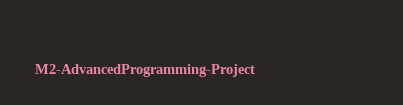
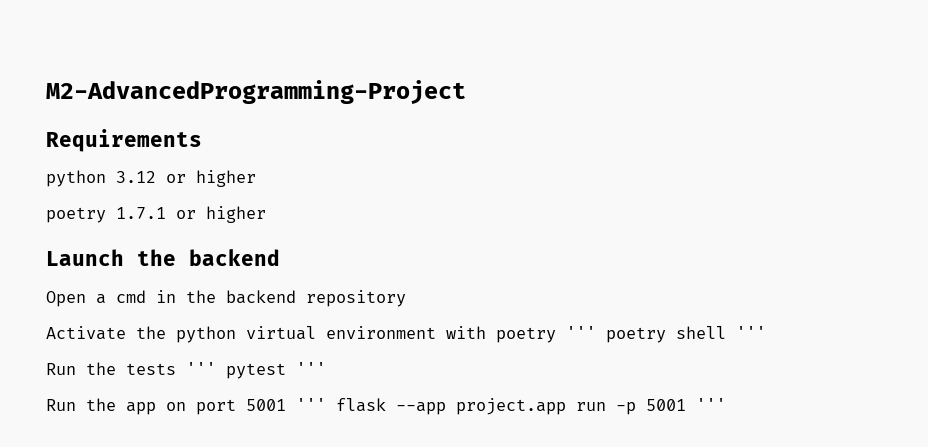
+ Requirements
+ python 3.12 or higher
+ poetry 1.7.1 or higher
+ Launch the backend
+ Open a cmd in the backend repository
+ Activate the python virtual environment with poetry ''' poetry shell '''
+ Run the tests ''' pytest '''
+ Run the app on port 5001 ''' flask --app project.app run -p 5001 '''

